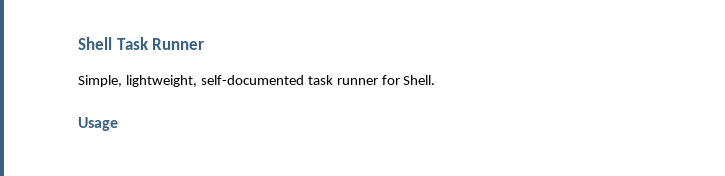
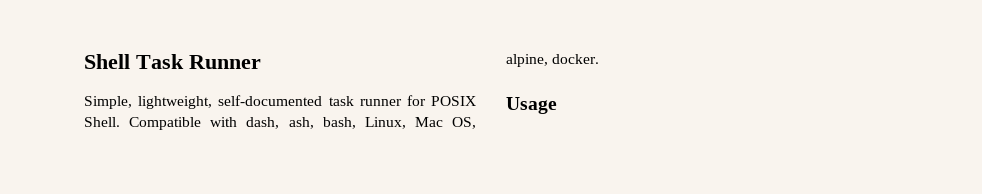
- Simple, lightweight, self-documented task runner for Shell.
+ Simple, lightweight, self-documented task runner for POSIX Shell. Compatible with dash, ash, bash, Linux, Mac OS, alpine, docker.

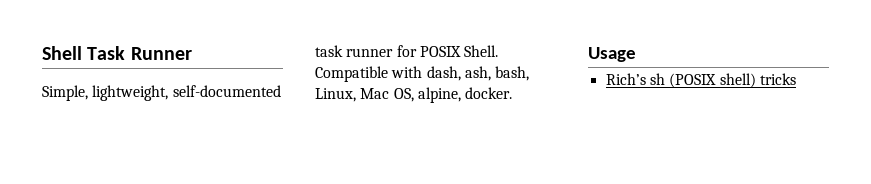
+ Rich’s sh (POSIX shell) tricks

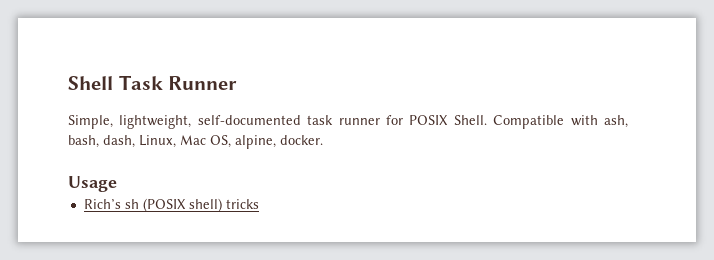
- Compatible with dash, ash, bash, Linux, Mac OS, alpine, docker.
+ Compatible with ash, bash, dash, Linux, Mac OS, alpine, docker.

